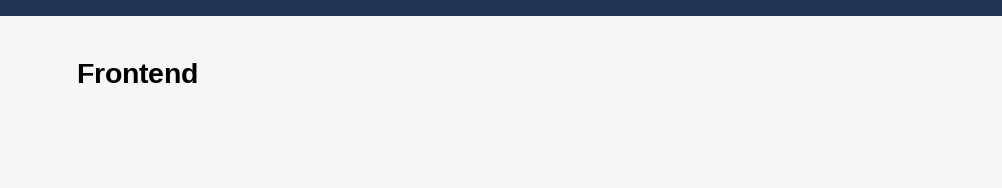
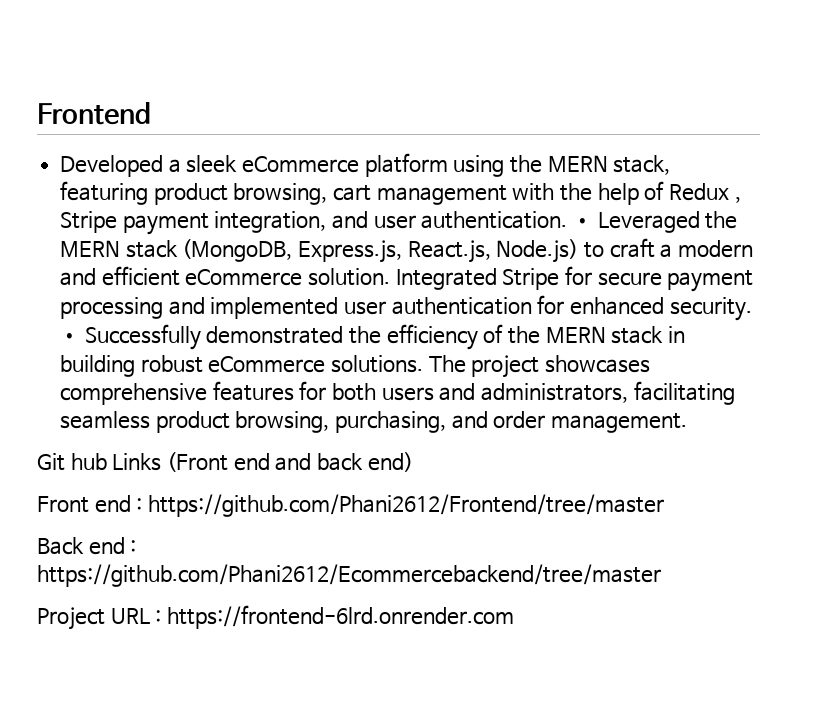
+ Developed a sleek eCommerce platform using the MERN stack, featuring product browsing, cart management with the help of Redux , Stripe payment integration, and user authentication. • Leveraged the MERN stack (MongoDB, Express.js, React.js, Node.js) to craft a modern and efficient eCommerce solution. Integrated Stripe for secure payment processing and implemented user authentication for enhanced security. • Successfully demonstrated the efficiency of the MERN stack in building robust eCommerce solutions. The project showcases comprehensive features for both users and administrators, facilitating seamless product browsing, purchasing, and order management.
+ Git hub Links (Front end and back end)
+ Front end : https://github.com/Phani2612/Frontend/tree/master
+ Back end : https://github.com/Phani2612/Ecommercebackend/tree/master
+ Project URL : https://frontend-6lrd.onrender.com

